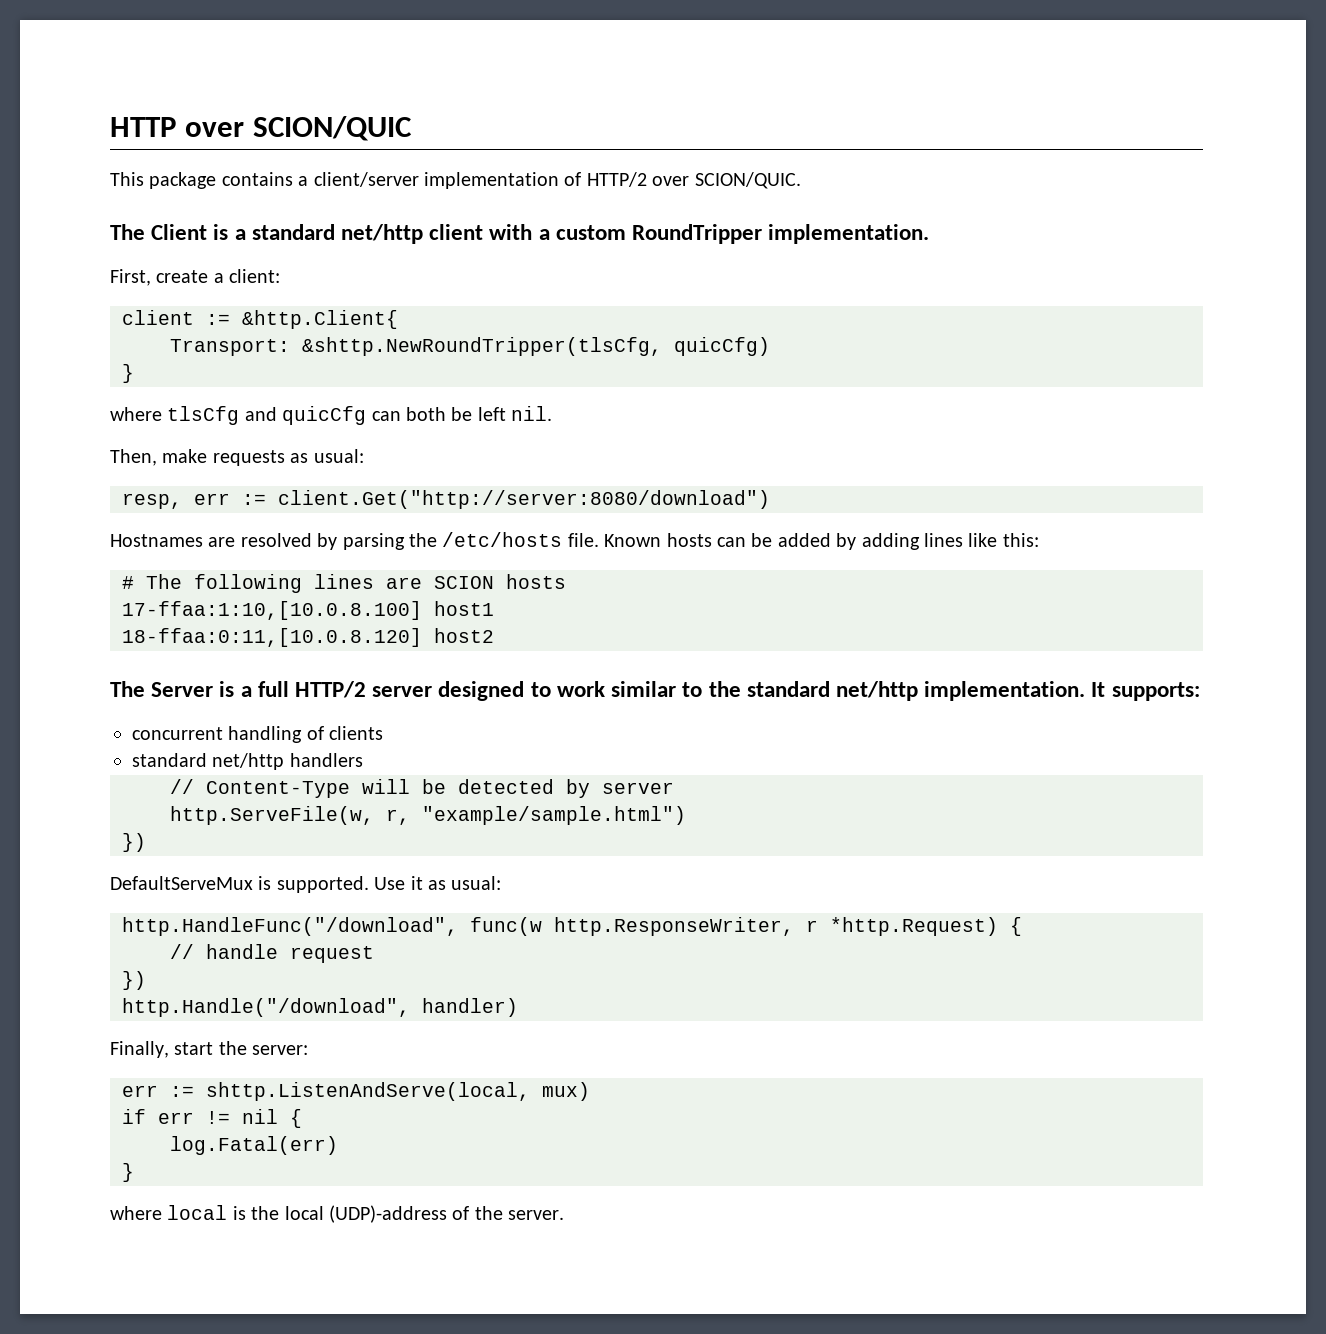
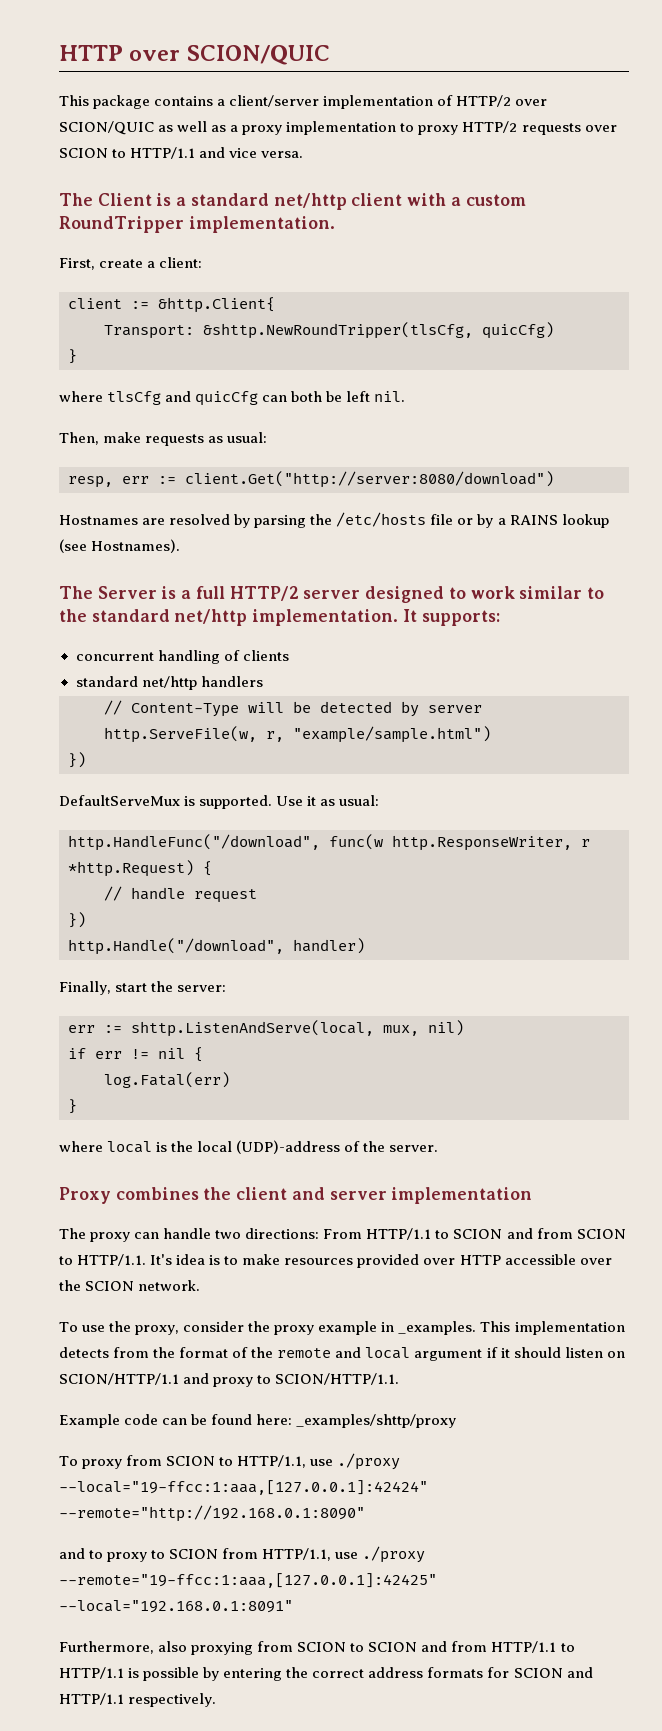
- This package contains a client/server implementation of HTTP/2 over SCION/QUIC.
+ This package contains a client/server implementation of HTTP/2 over SCION/QUIC as well as a proxy implementation to proxy HTTP/2 requests over SCION to HTTP/1.1 and vice versa.
- Hostnames are resolved by parsing the /etc/hosts file. Known hosts can be added by adding lines like this:
- # The following lines are SCION hosts
- 17-ffaa:1:10,[10.0.8.100] host1
- 18-ffaa:0:11,[10.0.8.120] host2
+ Hostnames are resolved by parsing the /etc/hosts file or by a RAINS lookup (see Hostnames).
- err := shttp.ListenAndServe(local, mux)
+ err := shttp.ListenAndServe(local, mux, nil)
+ Proxy combines the client and server implementation
+ The proxy can handle two directions: From HTTP/1.1 to SCION and from SCION to HTTP/1.1. It's idea is to make resources provided over HTTP accessible over the SCION network.
+ To use the proxy, consider the proxy example in _examples. This implementation detects from the format of the remote and local argument if it should listen on SCION/HTTP/1.1 and proxy to SCION/HTTP/1.1.
+ Example code can be found here: _examples/shttp/proxy
+ To proxy from SCION to HTTP/1.1, use ./proxy --local="19-ffcc:1:aaa,[127.0.0.1]:42424" --remote="http://192.168.0.1:8090"
+ and to proxy to SCION from HTTP/1.1, use ./proxy --remote="19-ffcc:1:aaa,[127.0.0.1]:42425" --local="192.168.0.1:8091"
+ Furthermore, also proxying from SCION to SCION and from HTTP/1.1 to HTTP/1.1 is possible by entering the correct address formats for SCION and HTTP/1.1 respectively.

